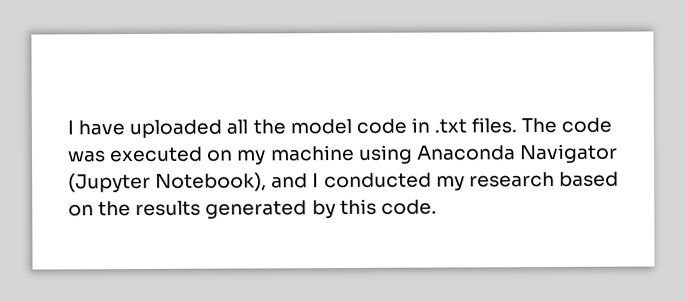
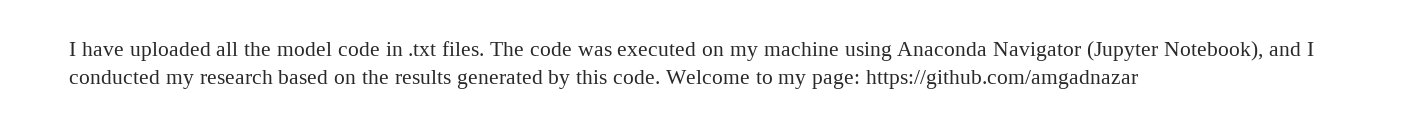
+ Welcome to my page: https://github.com/amgadnazar

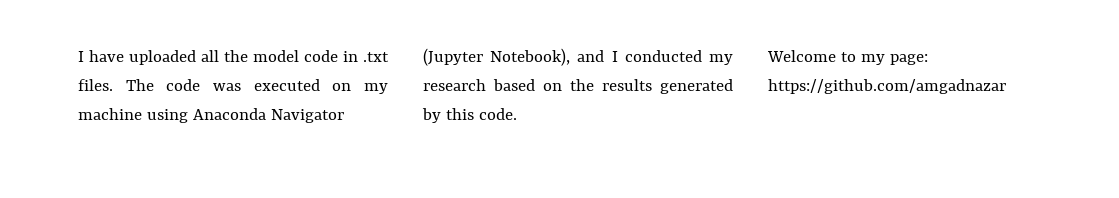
- The code was executed on my machine using Anaconda Navigator (Jupyter Notebook), and I conducted my research based on the results generated by this code. Welcome to my page: https://github.com/amgadnazar
+ The code was executed on my machine using Anaconda Navigator (Jupyter Notebook), and I conducted my research based on the results generated by this code.
+ Welcome to my page: https://github.com/amgadnazar

